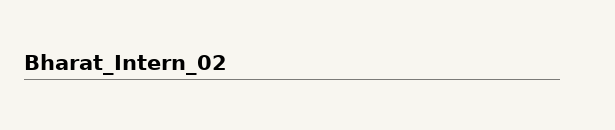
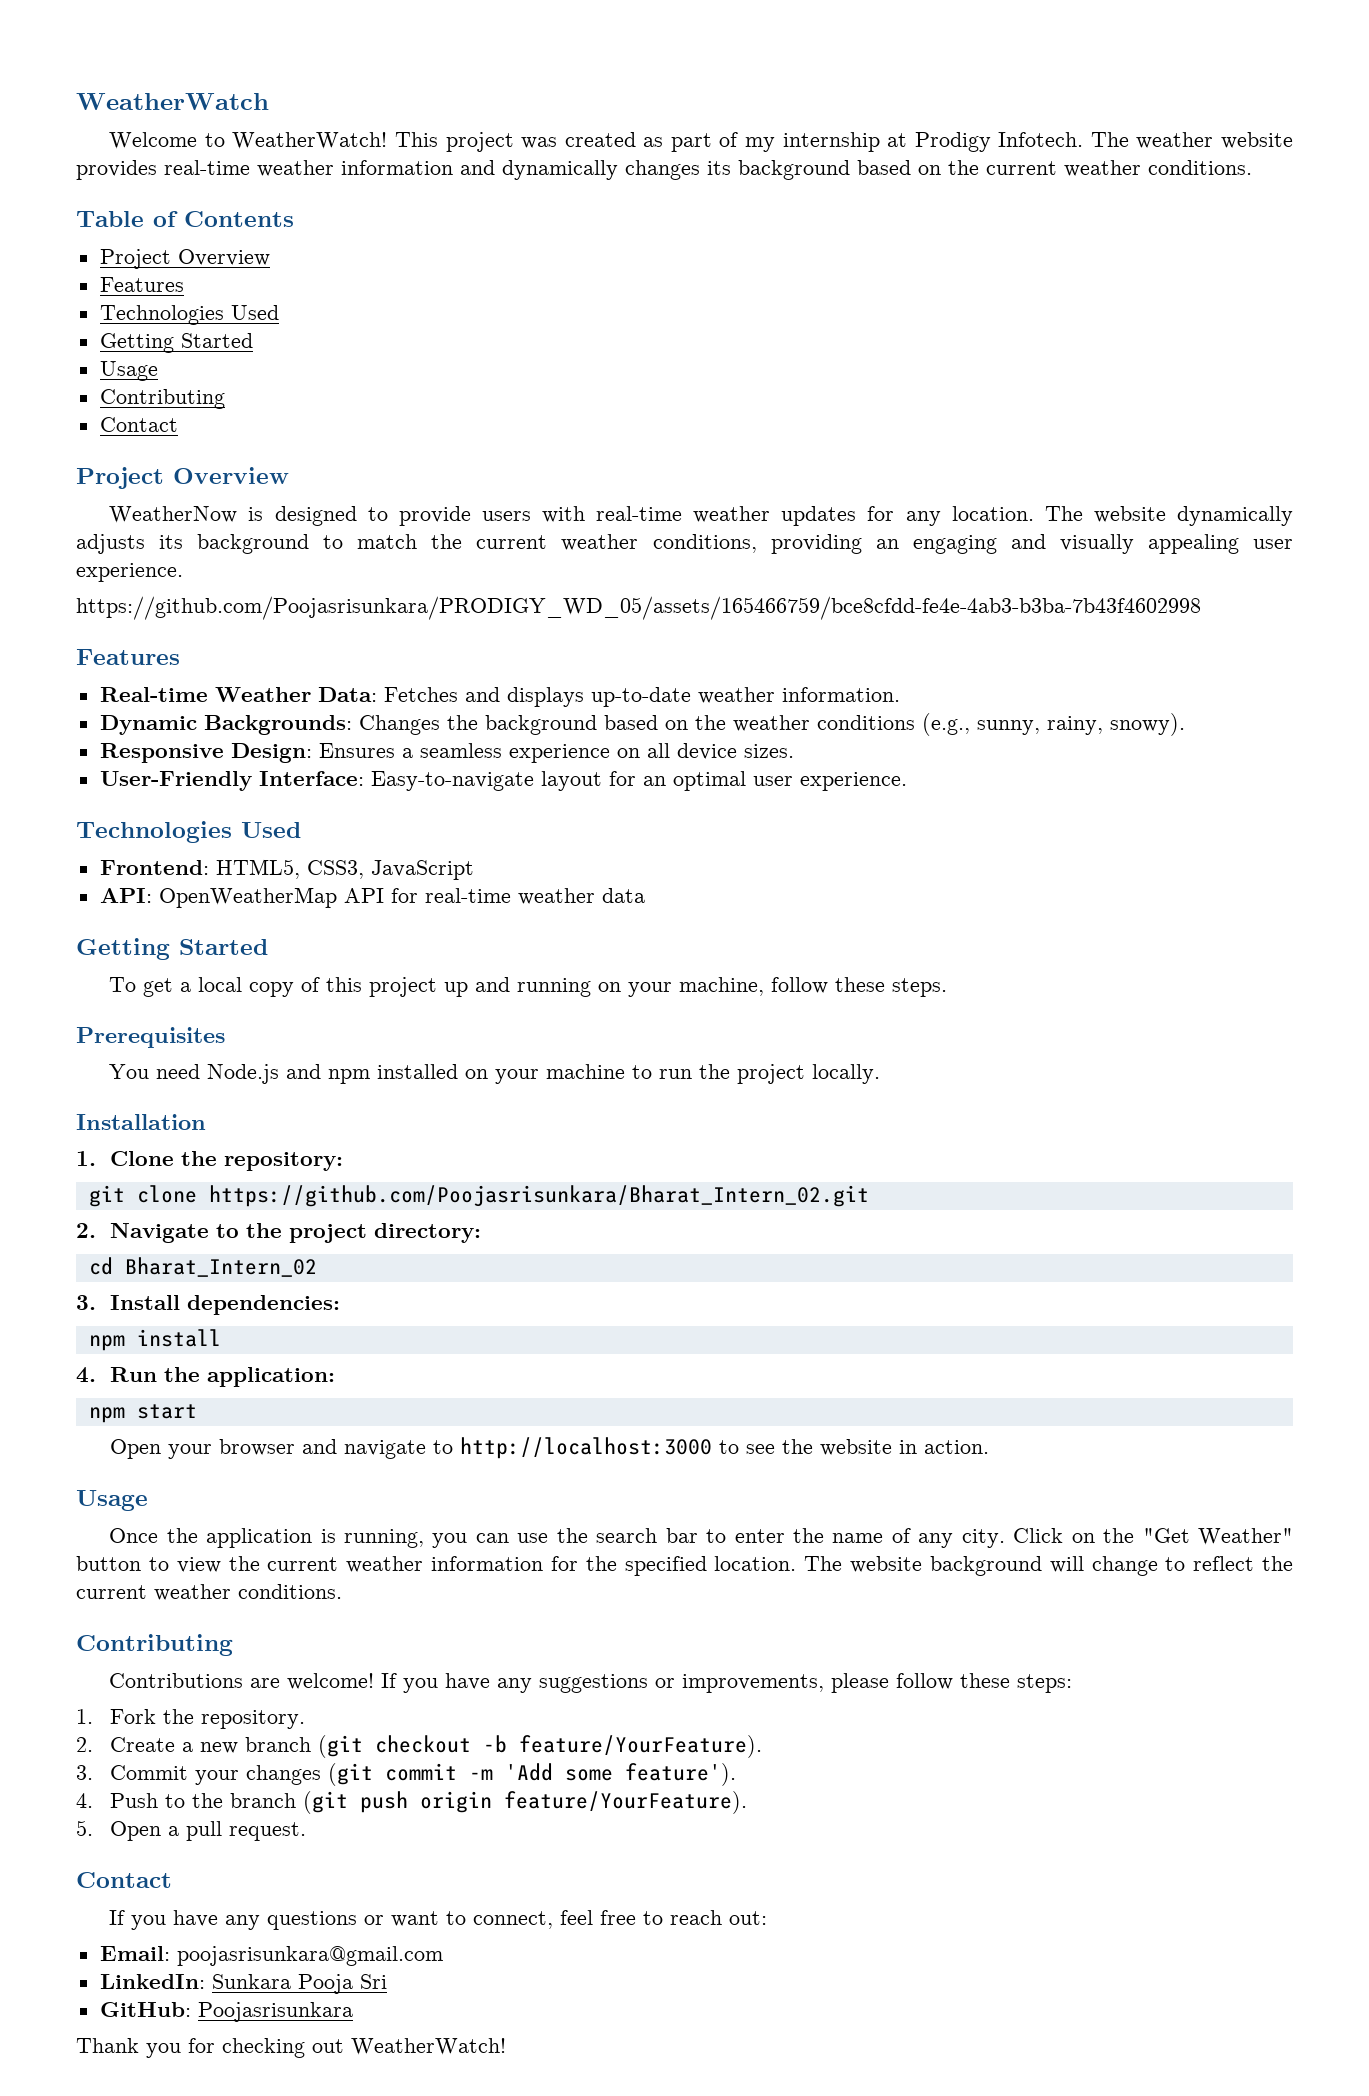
- Bharat_Intern_02
+ WeatherWatch
+ Welcome to WeatherWatch! This project was created as part of my internship at Prodigy Infotech. The weather website provides real-time weather information and dynamically changes its background based on the current weather conditions.
+ Table of Contents
+ Project Overview
+ Features
+ Technologies Used
+ Getting Started
+ Usage
+ Contributing
+ Contact
+ Project Overview
+ WeatherNow is designed to provide users with real-time weather updates for any location. The website dynamically adjusts its background to match the current weather conditions, providing an engaging and visually appealing user experience.
+ https://github.com/Poojasrisunkara/PRODIGY_WD_05/assets/165466759/bce8cfdd-fe4e-4ab3-b3ba-7b43f4602998
+ Features
+ Real-time Weather Data: Fetches and displays up-to-date weather information.
+ Dynamic Backgrounds: Changes the background based on the weather conditions (e.g., sunny, rainy, snowy).
+ Responsive Design: Ensures a seamless experience on all device sizes.
+ User-Friendly Interface: Easy-to-navigate layout for an optimal user experience.
+ Technologies Used
+ Frontend: HTML5, CSS3, JavaScript
+ API: OpenWeatherMap API for real-time weather data
+ Getting Started
+ To get a local copy of this project up and running on your machine, follow these steps.
+ Prerequisites
+ You need Node.js and npm installed on your machine to run the project locally.
+ Installation
+ 1. Clone the repository:
+ git clone https://github.com/Poojasrisunkara/Bharat_Intern_02.git
+ 2. Navigate to the project directory:
+ cd Bharat_Intern_02
+ 3. Install dependencies:
+ npm install
+ 4. Run the application:
+ npm start
+ Open your browser and navigate to http://localhost:3000 to see the website in action.
+ Usage
+ Once the application is running, you can use the search bar to enter the name of any city. Click on the "Get Weather" button to view the current weather information for the specified location. The website background will change to reflect the current weather conditions.
+ Contributing
+ Contributions are welcome! If you have any suggestions or improvements, please follow these steps:
+ 1. Fork the repository.
+ 2. Create a new branch (git checkout -b feature/YourFeature).
+ 3. Commit your changes (git commit -m 'Add some feature').
+ 4. Push to the branch (git push origin feature/YourFeature).
+ 5. Open a pull request.
+ Contact
+ If you have any questions or want to connect, feel free to reach out:
+ Email: poojasrisunkara@gmail.com
+ LinkedIn: Sunkara Pooja Sri
+ GitHub: Poojasrisunkara
+ Thank you for checking out WeatherWatch!

